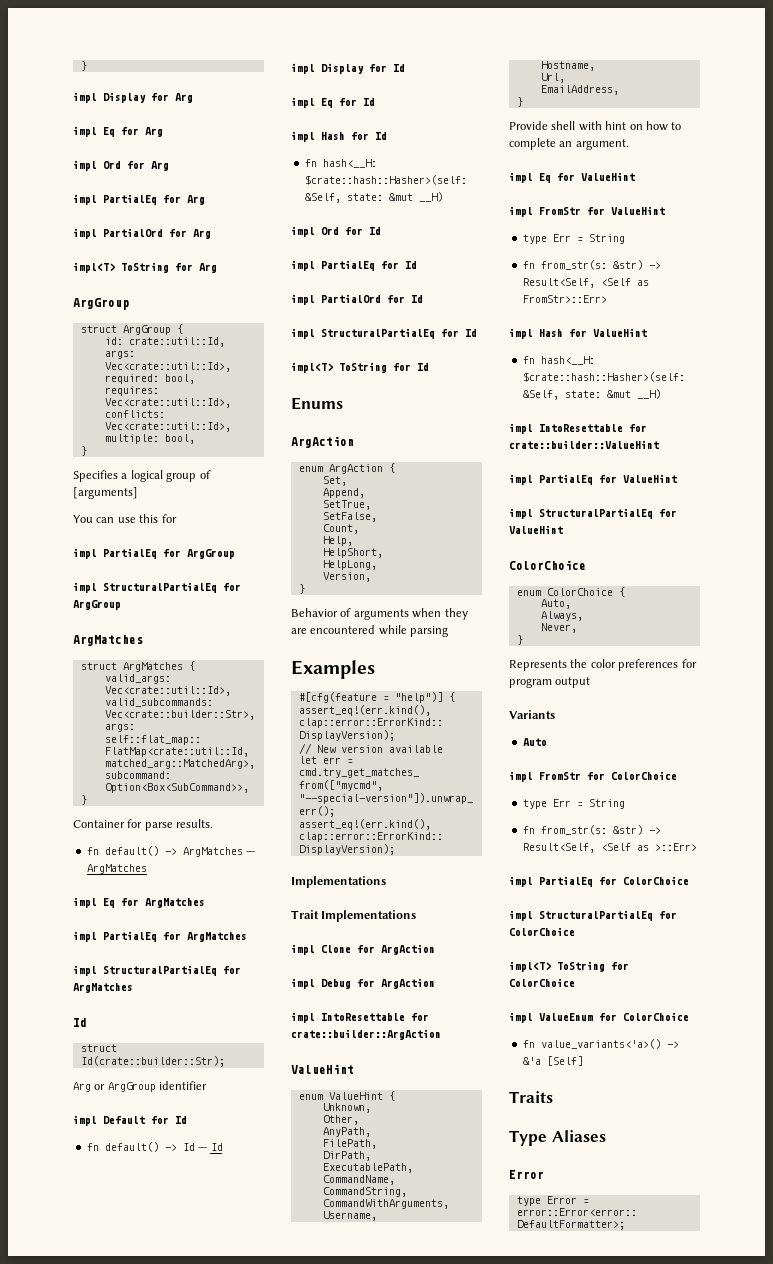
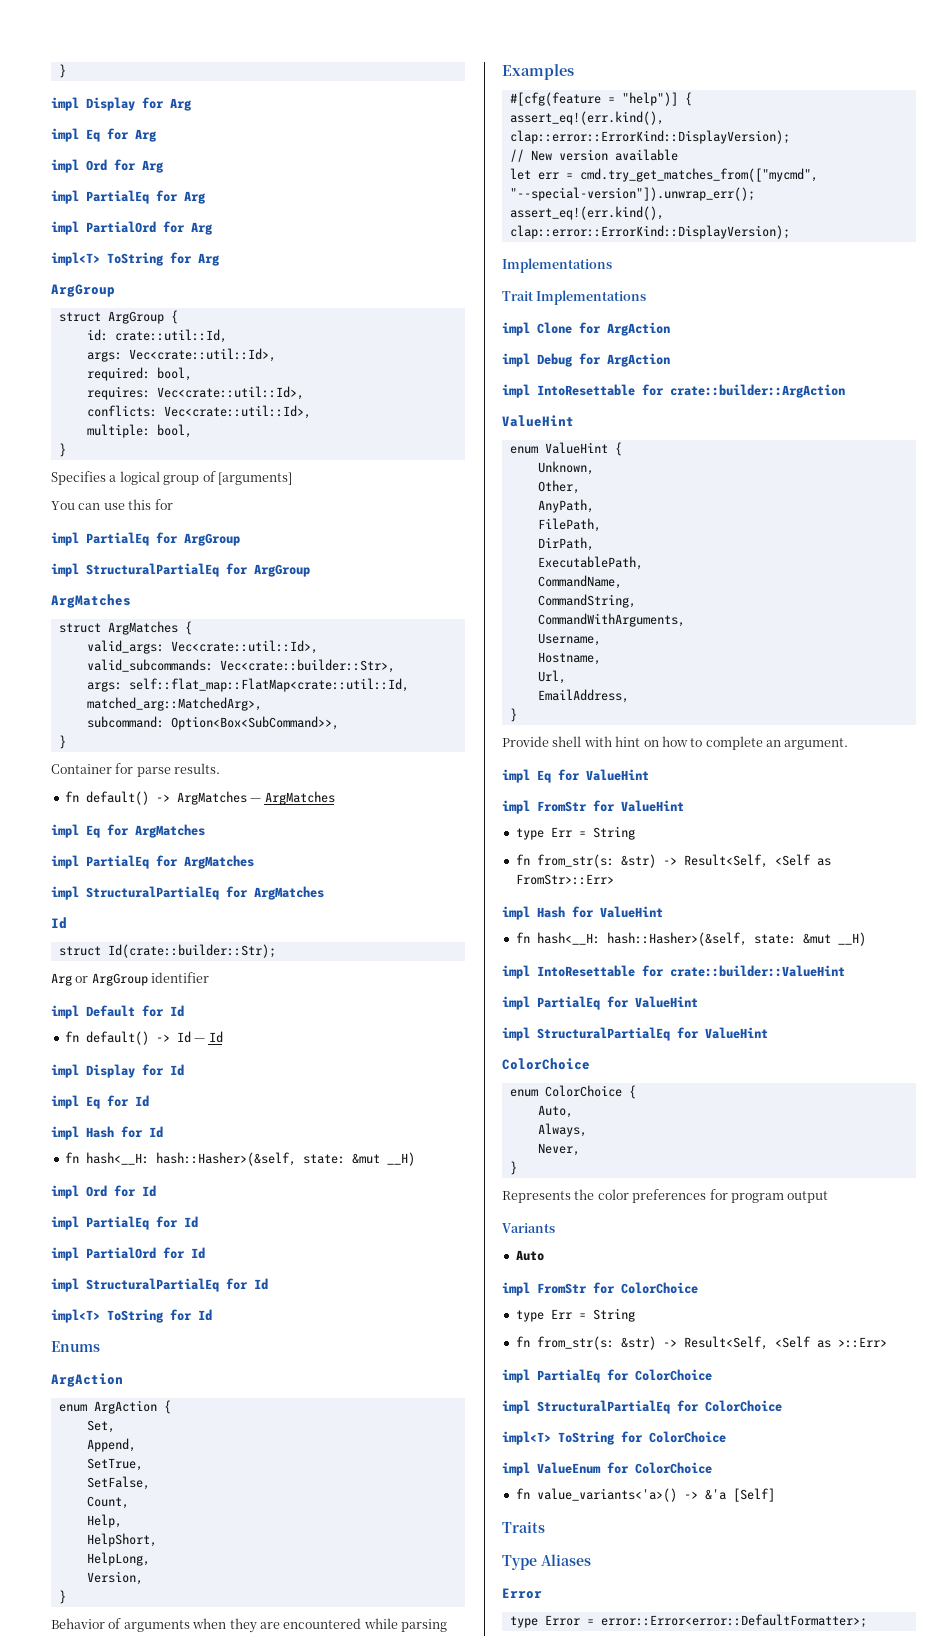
  impl Hash for Id
- fn hash<__H: $crate::hash::Hasher>(self: &Self, state: &mut __H)
+ fn hash<__H: hash::Hasher>(&self, state: &mut __H)
  impl Hash for ValueHint
- fn hash<__H: $crate::hash::Hasher>(self: &Self, state: &mut __H)
+ fn hash<__H: hash::Hasher>(&self, state: &mut __H)

